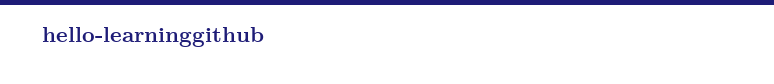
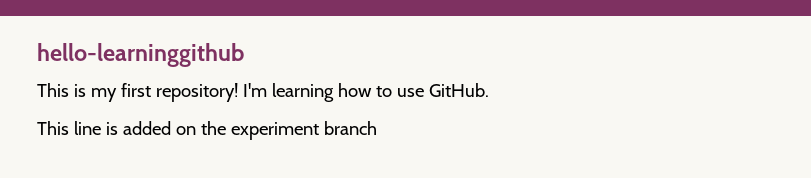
+ This is my first repository! I'm learning how to use GitHub.
+ This line is added on the experiment branch

